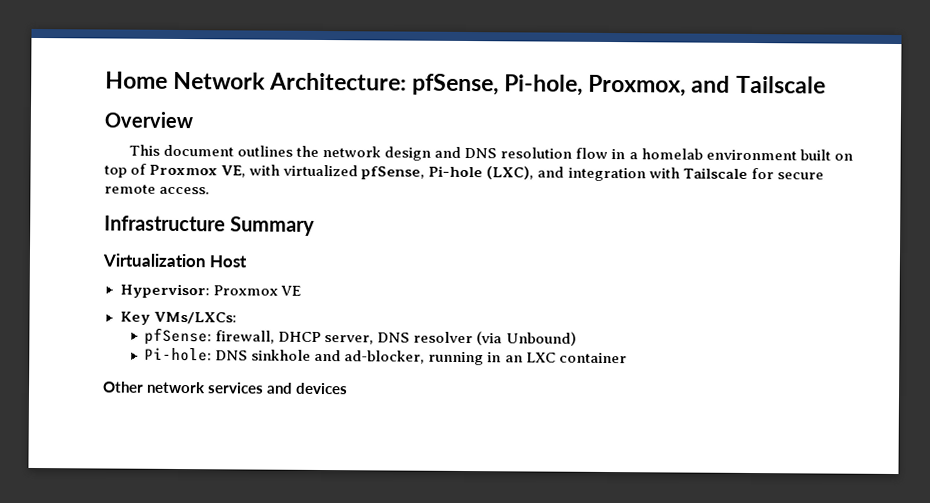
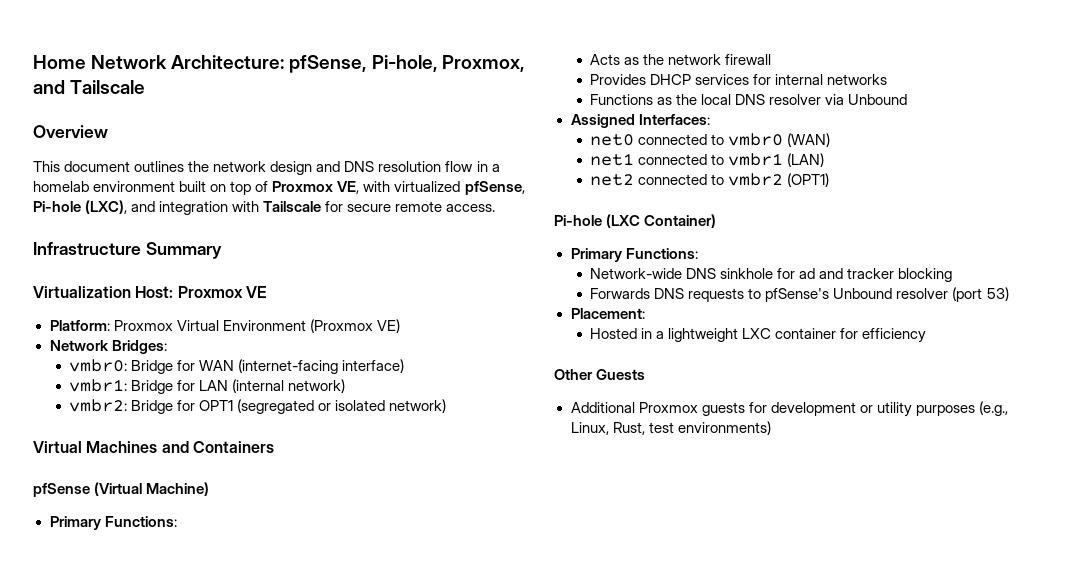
- Virtualization Host
- Hypervisor: Proxmox VE
+ Virtualization Host: Proxmox VE
- Key VMs/LXCs:
- pfSense: firewall, DHCP server, DNS resolver (via Unbound)
- Pi-hole: DNS sinkhole and ad-blocker, running in an LXC container
+ Platform: Proxmox Virtual Environment (Proxmox VE)
+ Network Bridges:
+ vmbr0: Bridge for WAN (internet-facing interface)
+ vmbr1: Bridge for LAN (internal network)
+ vmbr2: Bridge for OPT1 (segregated or isolated network)
+ Virtual Machines and Containers
+ pfSense (Virtual Machine)
+ Primary Functions:
+ Acts as the network firewall
+ Provides DHCP services for internal networks
+ Functions as the local DNS resolver via Unbound
+ Assigned Interfaces:
+ net0 connected to vmbr0 (WAN)
+ net1 connected to vmbr1 (LAN)
+ net2 connected to vmbr2 (OPT1)
+ Pi-hole (LXC Container)
+ Primary Functions:
+ Network-wide DNS sinkhole for ad and tracker blocking
+ Forwards DNS requests to pfSense's Unbound resolver (port 53)
+ Placement:
+ Hosted in a lightweight LXC container for efficiency
- Other network services and devices
+ Other Guests
+ Additional Proxmox guests for development or utility purposes (e.g., Linux, Rust, test environments)

